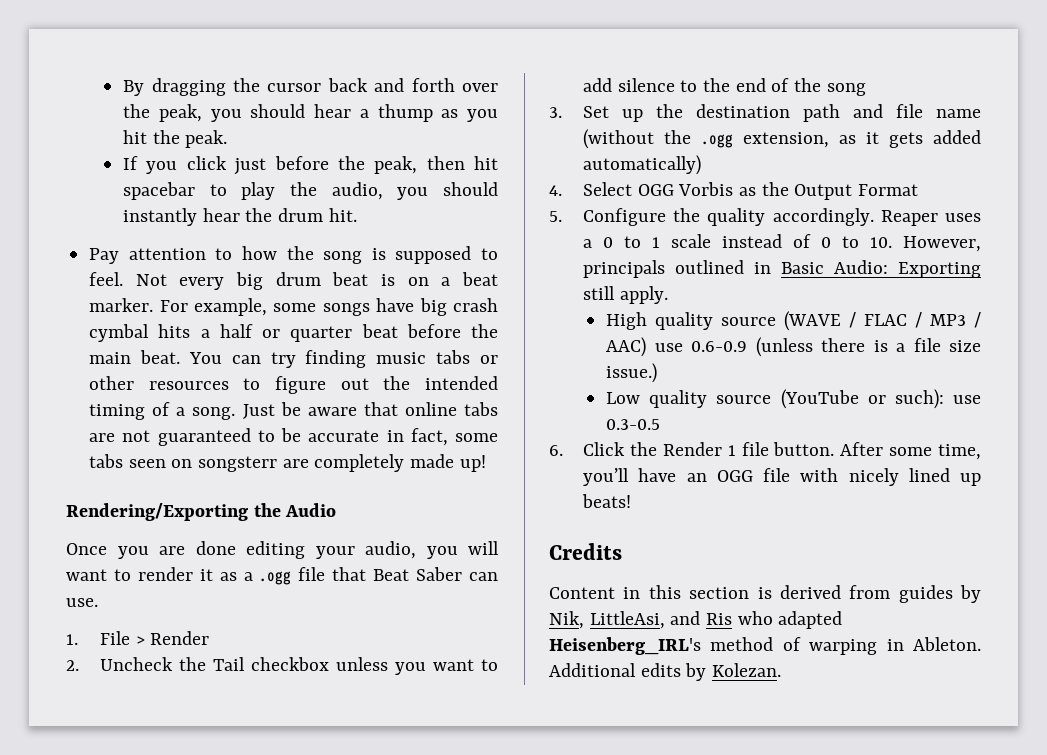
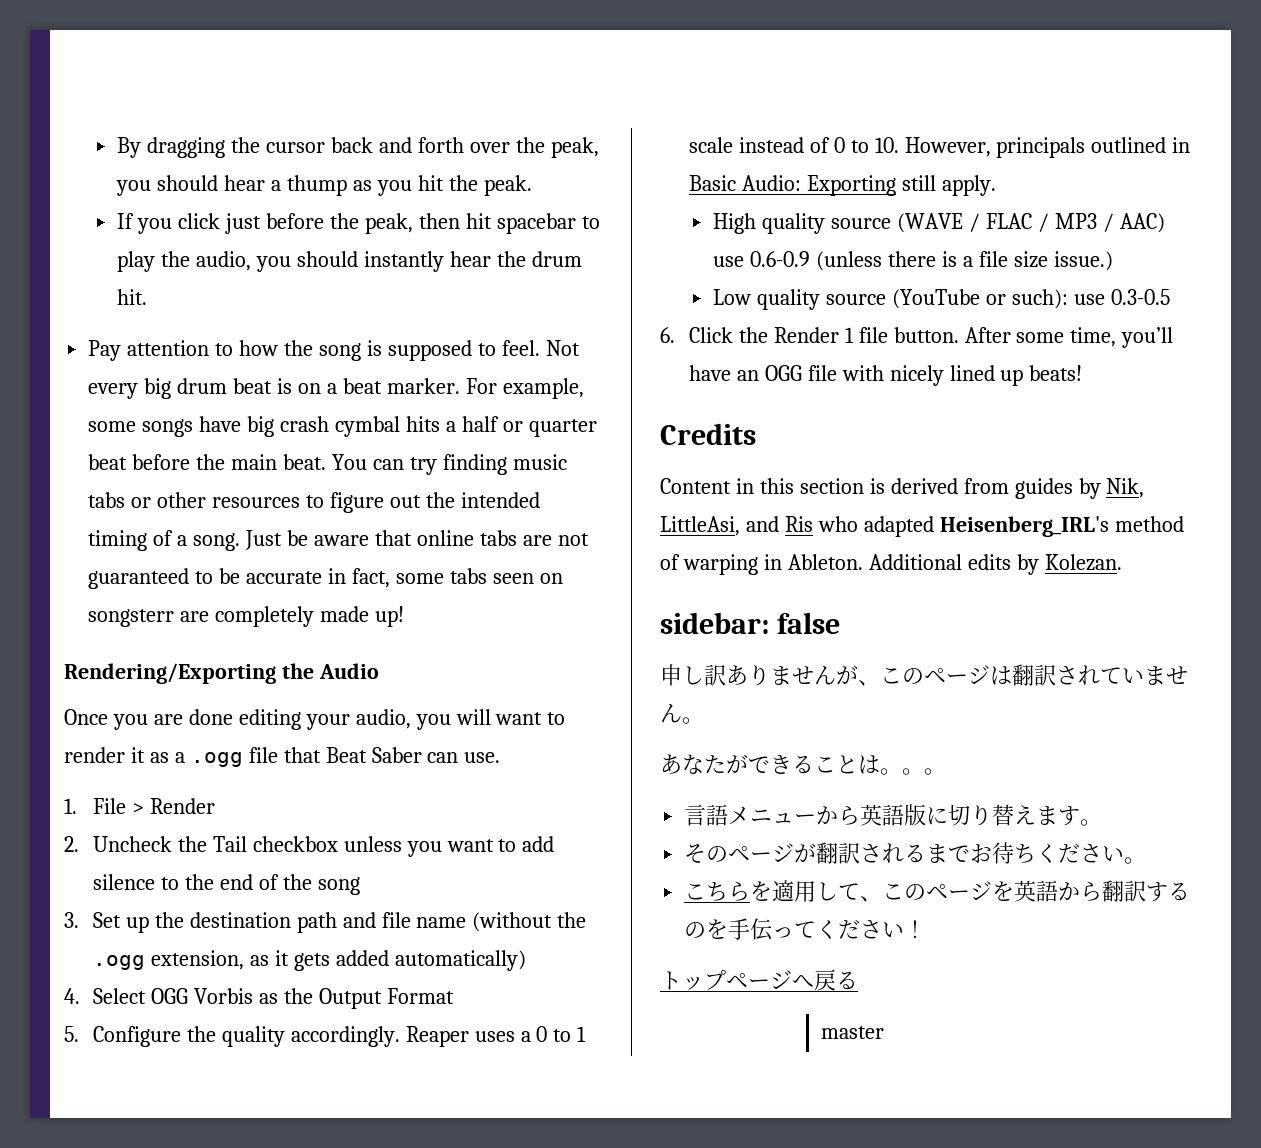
+ sidebar: false
+ 申し訳ありませんが、このページは翻訳されていません。
+ あなたができることは。。。
+ 言語メニューから英語版に切り替えます。
+ そのページが翻訳されるまでお待ちください。
+ こちらを適用して、このページを英語から翻訳するのを手伝ってください！
+ トップページへ戻る
+ master

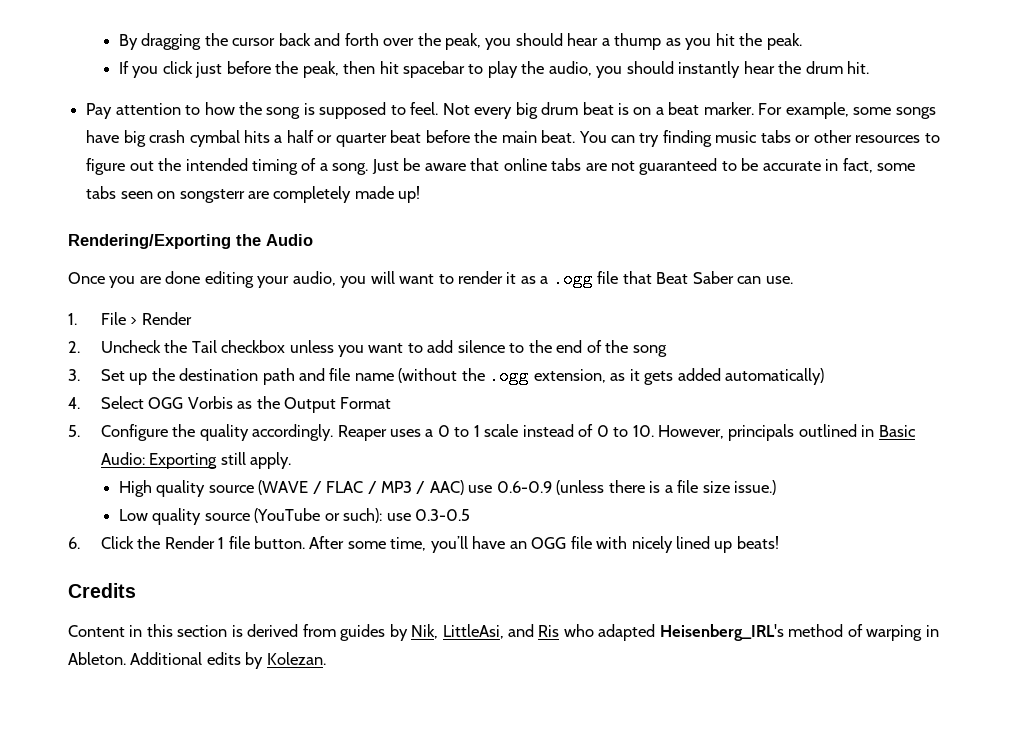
- sidebar: false
- 申し訳ありませんが、このページは翻訳されていません。
- あなたができることは。。。
- 言語メニューから英語版に切り替えます。
- そのページが翻訳されるまでお待ちください。
- こちらを適用して、このページを英語から翻訳するのを手伝ってください！
- トップページへ戻る
- master

